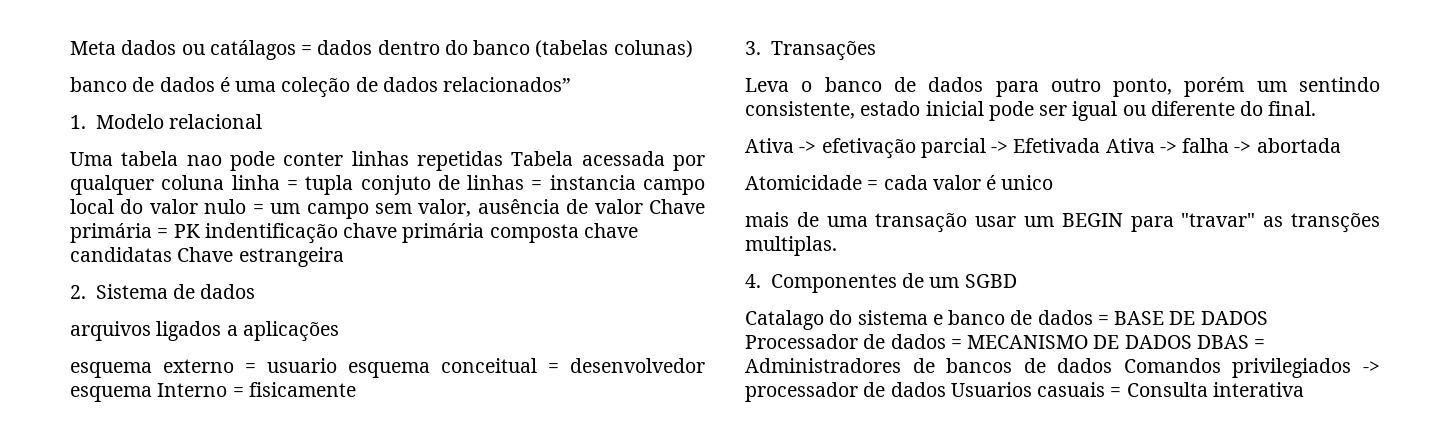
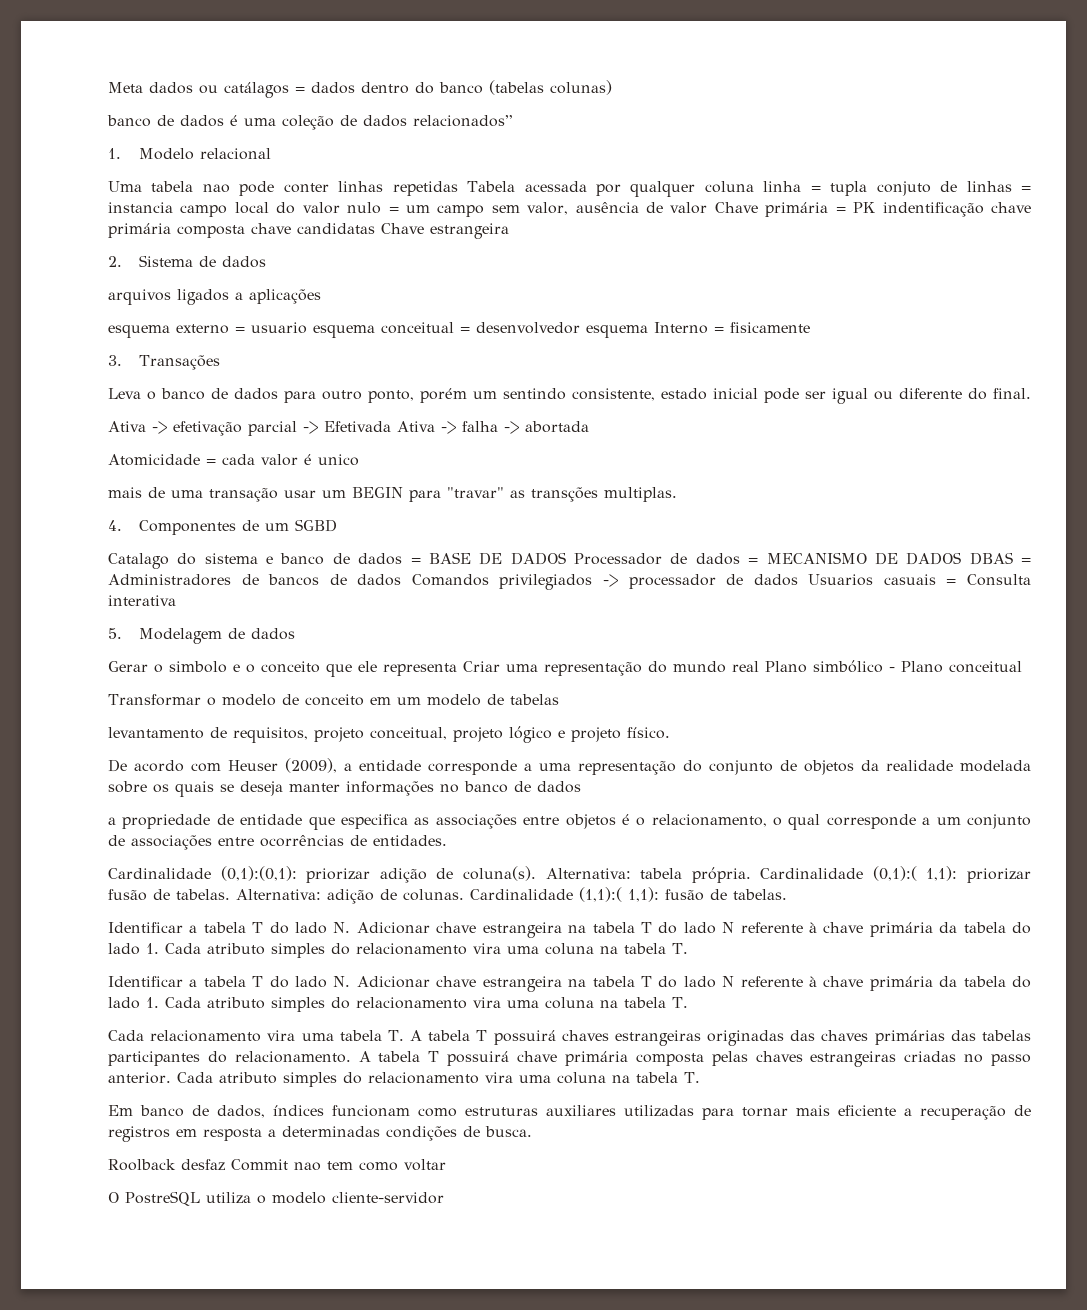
+ 5. Modelagem de dados
+ Gerar o simbolo e o conceito que ele representa Criar uma representação do mundo real Plano simbólico - Plano conceitual
+ Transformar o modelo de conceito em um modelo de tabelas
+ levantamento de requisitos, projeto conceitual, projeto lógico e projeto físico.
+ De acordo com Heuser (2009), a entidade corresponde a uma representação do conjunto de objetos da realidade modelada sobre os quais se deseja manter informações no banco de dados
+ a propriedade de entidade que especifica as associações entre objetos é o relacionamento, o qual corresponde a um conjunto de associações entre ocorrências de entidades.
+ Cardinalidade (0,1):(0,1): priorizar adição de coluna(s). Alternativa: tabela própria. Cardinalidade (0,1):( 1,1): priorizar fusão de tabelas. Alternativa: adição de colunas. Cardinalidade (1,1):( 1,1): fusão de tabelas.
+ Identificar a tabela T do lado N. Adicionar chave estrangeira na tabela T do lado N referente à chave primária da tabela do lado 1. Cada atributo simples do relacionamento vira uma coluna na tabela T.
+ Identificar a tabela T do lado N. Adicionar chave estrangeira na tabela T do lado N referente à chave primária da tabela do lado 1. Cada atributo simples do relacionamento vira uma coluna na tabela T.
+ Cada relacionamento vira uma tabela T. A tabela T possuirá chaves estrangeiras originadas das chaves primárias das tabelas participantes do relacionamento. A tabela T possuirá chave primária composta pelas chaves estrangeiras criadas no passo anterior. Cada atributo simples do relacionamento vira uma coluna na tabela T.
+ Em banco de dados, índices funcionam como estruturas auxiliares utilizadas para tornar mais eficiente a recuperação de registros em resposta a determinadas condições de busca.
+ Roolback desfaz Commit nao tem como voltar
+ O PostreSQL utiliza o modelo cliente-servidor

